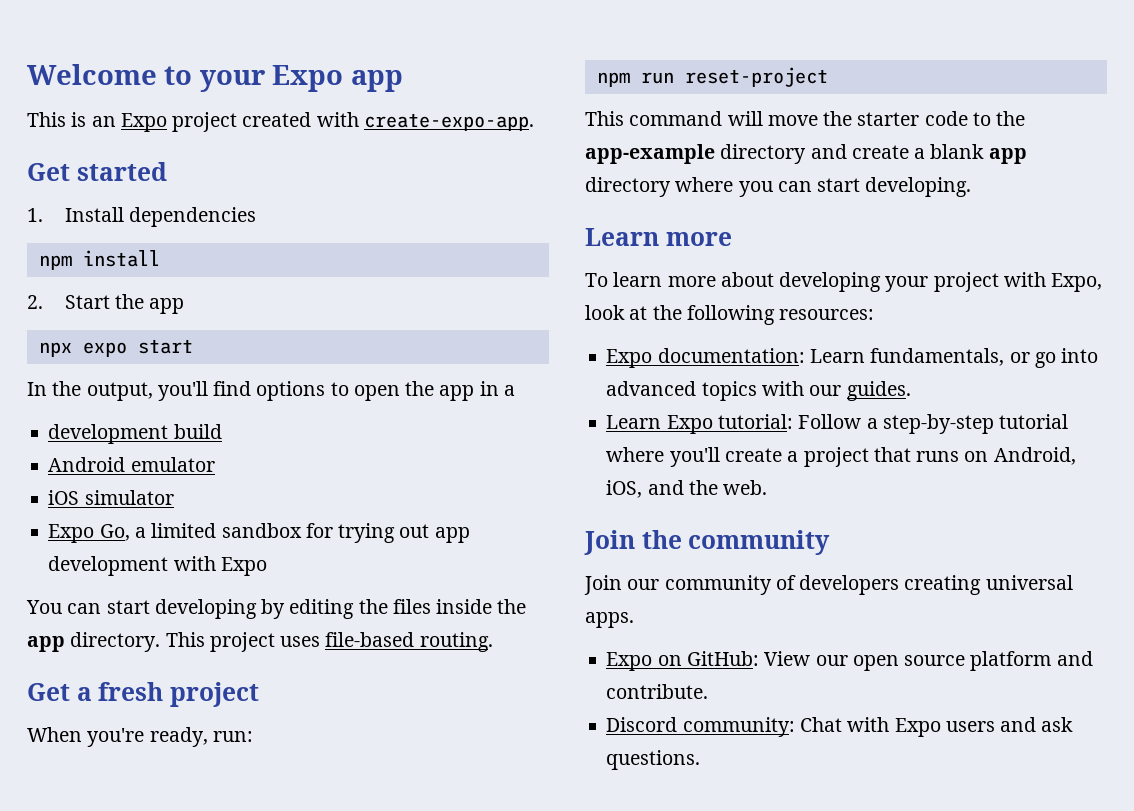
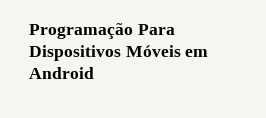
- Welcome to your Expo app
- This is an Expo project created with create-expo-app.
- Get started
- 1. Install dependencies
- npm install
- 2. Start the app
- npx expo start
- In the output, you'll find options to open the app in a
- development build
- Android emulator
- iOS simulator
- Expo Go, a limited sandbox for trying out app development with Expo
- You can start developing by editing the files inside the app directory. This project uses file-based routing.
- Get a fresh project
- When you're ready, run:
- npm run reset-project
- This command will move the starter code to the app-example directory and create a blank app directory where you can start developing.
- Learn more
- To learn more about developing your project with Expo, look at the following resources:
- Expo documentation: Learn fundamentals, or go into advanced topics with our guides.
- Learn Expo tutorial: Follow a step-by-step tutorial where you'll create a project that runs on Android, iOS, and the web.
- Join the community
- Join our community of developers creating universal apps.
- Expo on GitHub: View our open source platform and contribute.
- Discord community: Chat with Expo users and ask questions.
+ Programação Para Dispositivos Móveis em Android

